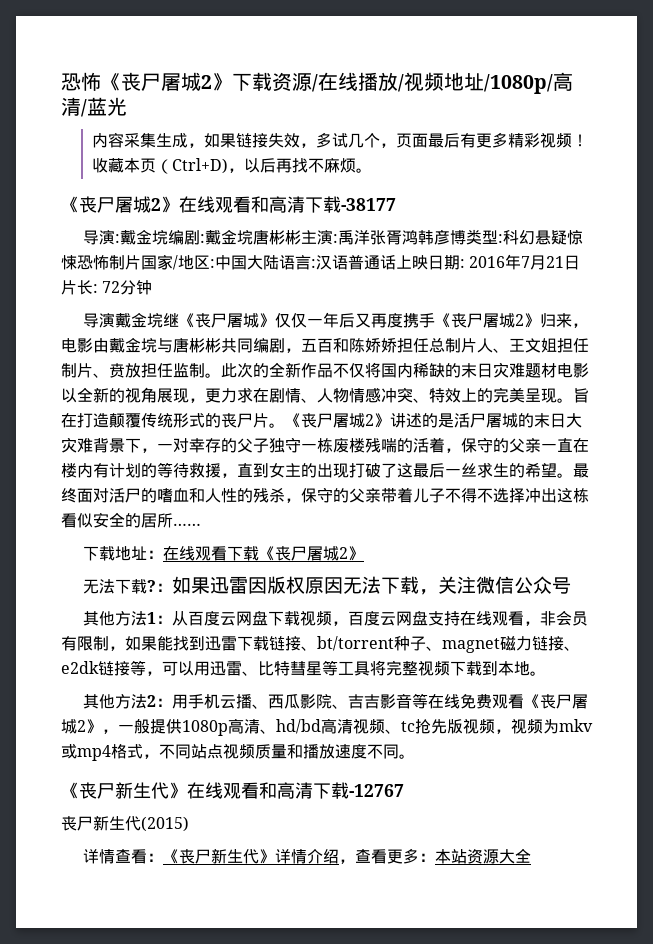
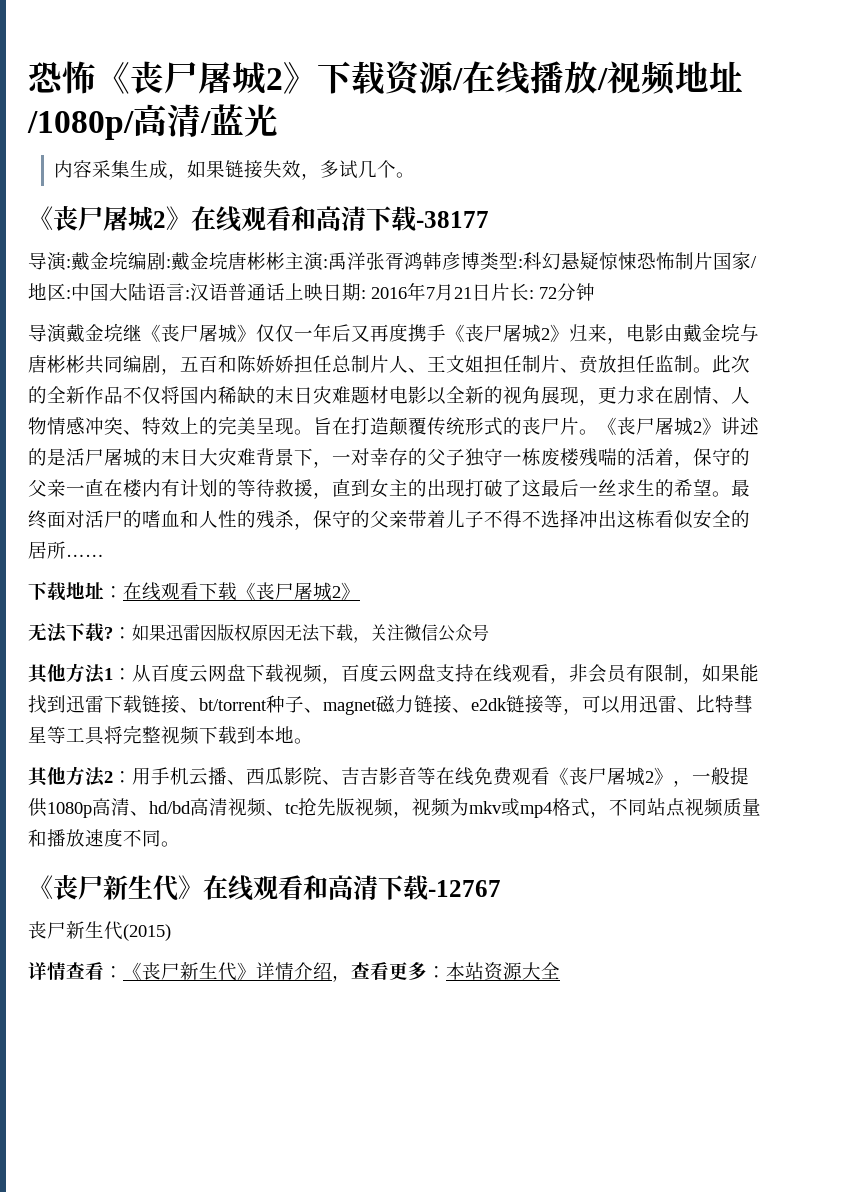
- 内容采集生成，如果链接失效，多试几个，页面最后有更多精彩视频！收藏本页（Ctrl+D)，以后再找不麻烦。
+ 内容采集生成，如果链接失效，多试几个。

